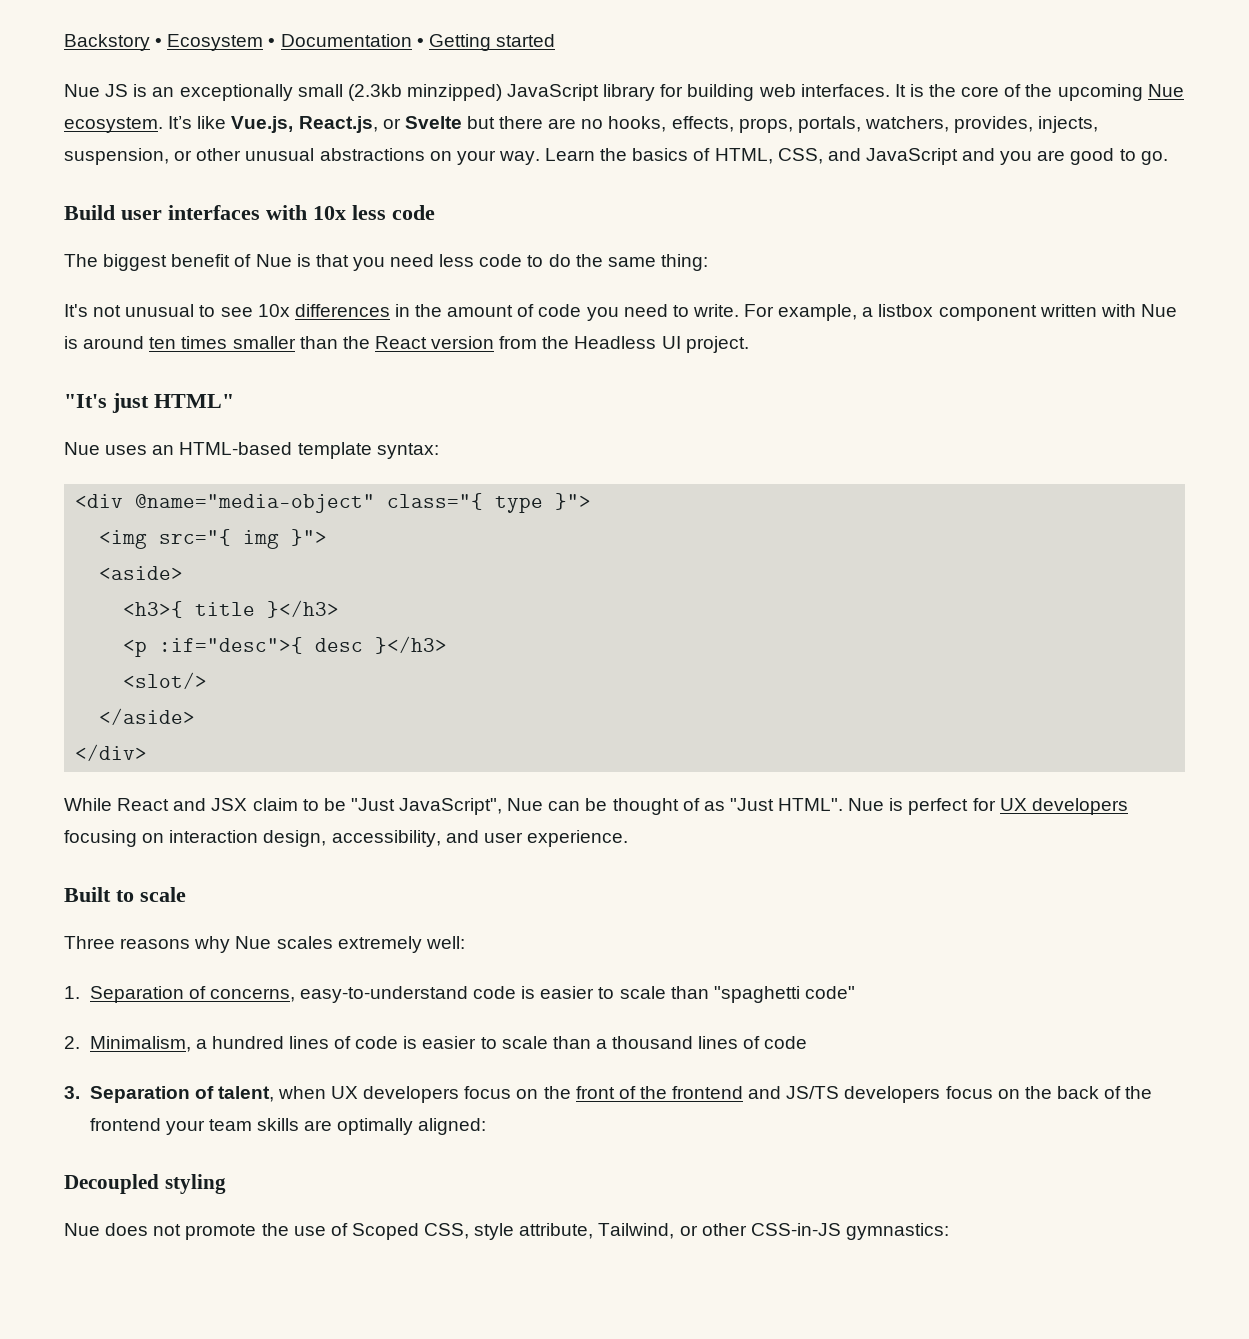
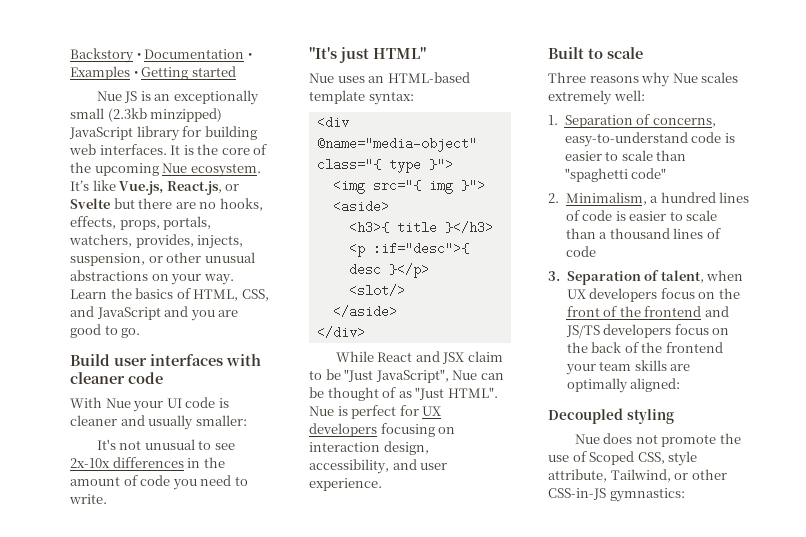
- Backstory • Ecosystem • Documentation • Getting started
+ Backstory • Documentation • Examples • Getting started
- Build user interfaces with 10x less code
- The biggest benefit of Nue is that you need less code to do the same thing:
+ Build user interfaces with cleaner code
+ With Nue your UI code is cleaner and usually smaller:
- It's not unusual to see 10x differences in the amount of code you need to write. For example, a listbox component written with Nue is around ten times smaller than the React version from the Headless UI project.
+ It's not unusual to see 2x-10x differences in the amount of code you need to write.
- <p :if="desc">{ desc }</h3>
+ <p :if="desc">{ desc }</p>

